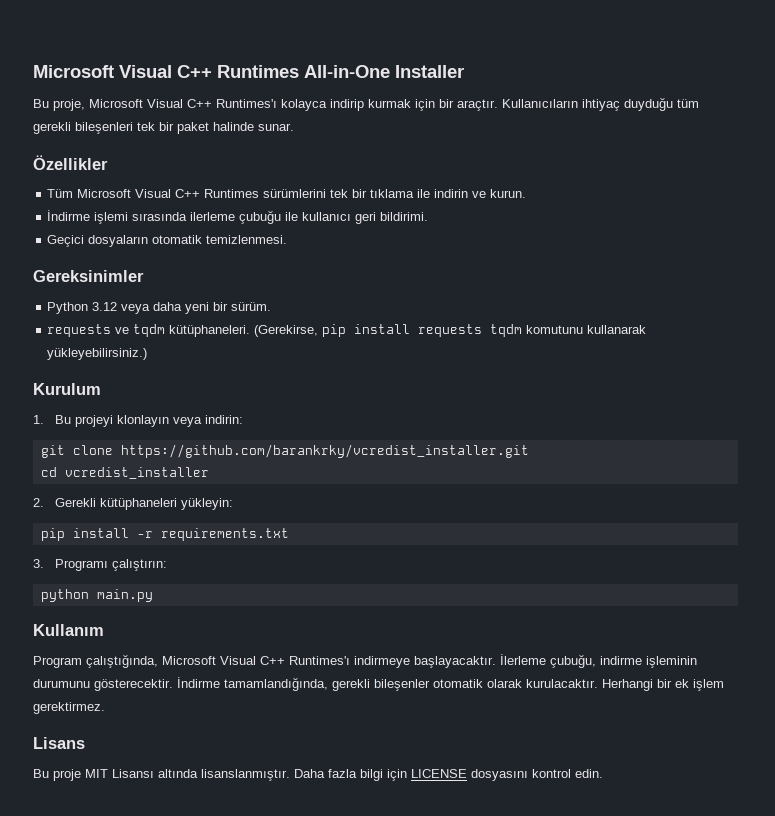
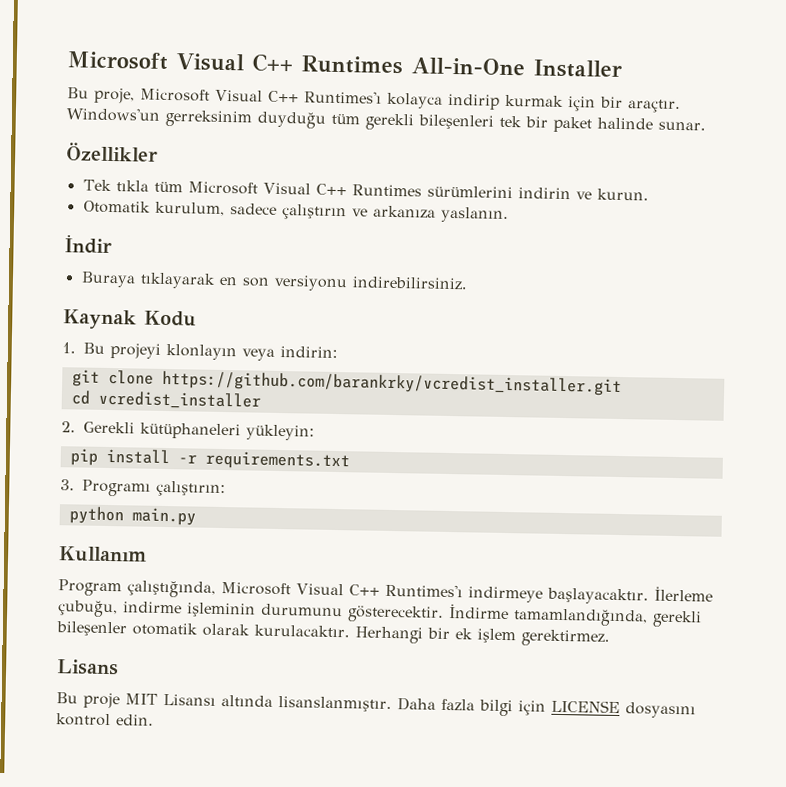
- Kullanıcıların ihtiyaç duyduğu tüm gerekli bileşenleri tek bir paket halinde sunar.
+ Windows'un gerreksinim duyduğu tüm gerekli bileşenleri tek bir paket halinde sunar.
- Tüm Microsoft Visual C++ Runtimes sürümlerini tek bir tıklama ile indirin ve kurun.
+ Tek tıkla tüm Microsoft Visual C++ Runtimes sürümlerini indirin ve kurun.
- İndirme işlemi sırasında ilerleme çubuğu ile kullanıcı geri bildirimi.
- Geçici dosyaların otomatik temizlenmesi.
- Gereksinimler
- Python 3.12 veya daha yeni bir sürüm.
- requests ve tqdm kütüphaneleri. (Gerekirse, pip install requests tqdm komutunu kullanarak yükleyebilirsiniz.)
- Kurulum
+ Otomatik kurulum, sadece çalıştırın ve arkanıza yaslanın.
+ İndir
+ Buraya tıklayarak en son versiyonu indirebilirsiniz.
+ Kaynak Kodu

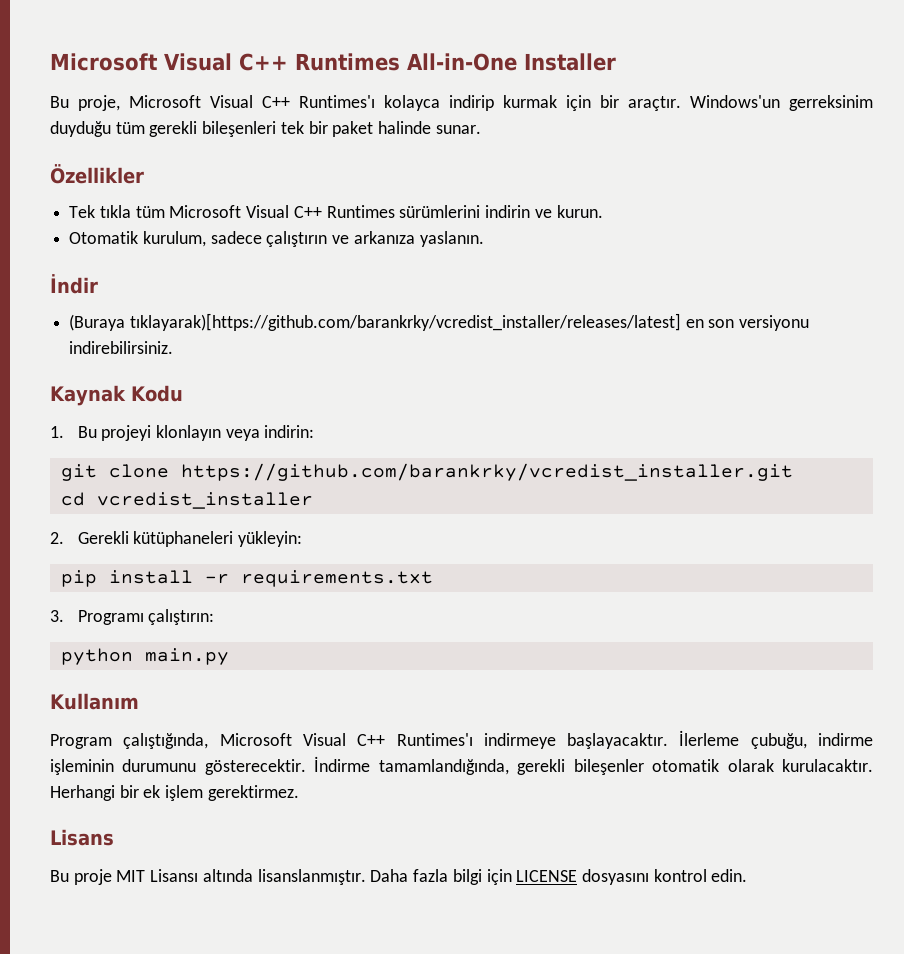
- Buraya tıklayarak en son versiyonu indirebilirsiniz.
+ (Buraya tıklayarak)[https://github.com/barankrky/vcredist_installer/releases/latest] en son versiyonu indirebilirsiniz.

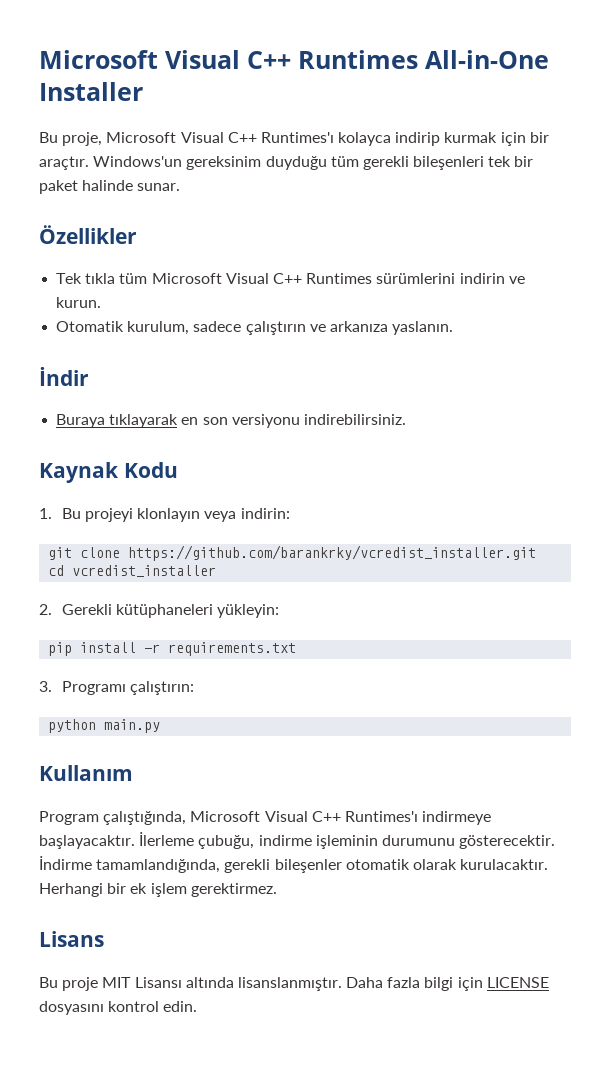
- Windows'un gerreksinim duyduğu tüm gerekli bileşenleri tek bir paket halinde sunar.
+ Windows'un gereksinim duyduğu tüm gerekli bileşenleri tek bir paket halinde sunar.
- (Buraya tıklayarak)[https://github.com/barankrky/vcredist_installer/releases/latest] en son versiyonu indirebilirsiniz.
+ Buraya tıklayarak en son versiyonu indirebilirsiniz.

